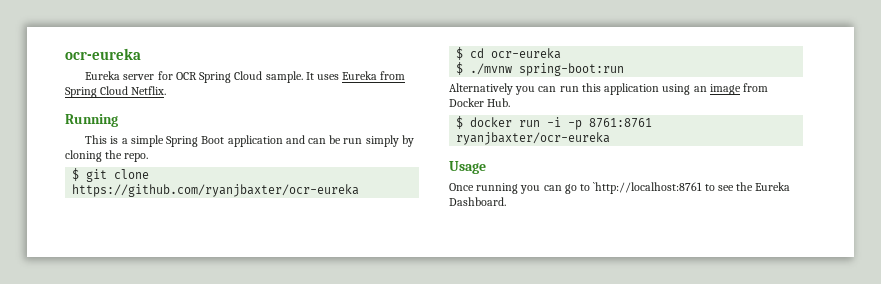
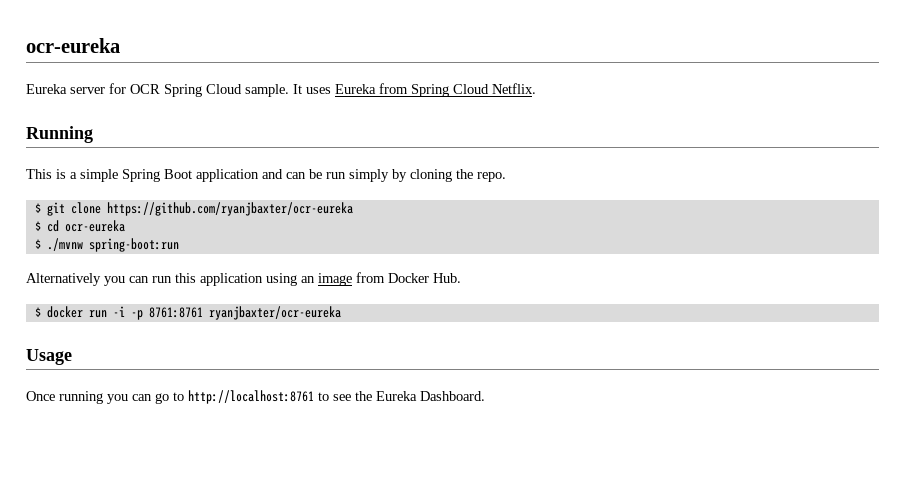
- Once running you can go to `http://localhost:8761 to see the Eureka Dashboard.
+ Once running you can go to http://localhost:8761 to see the Eureka Dashboard.

